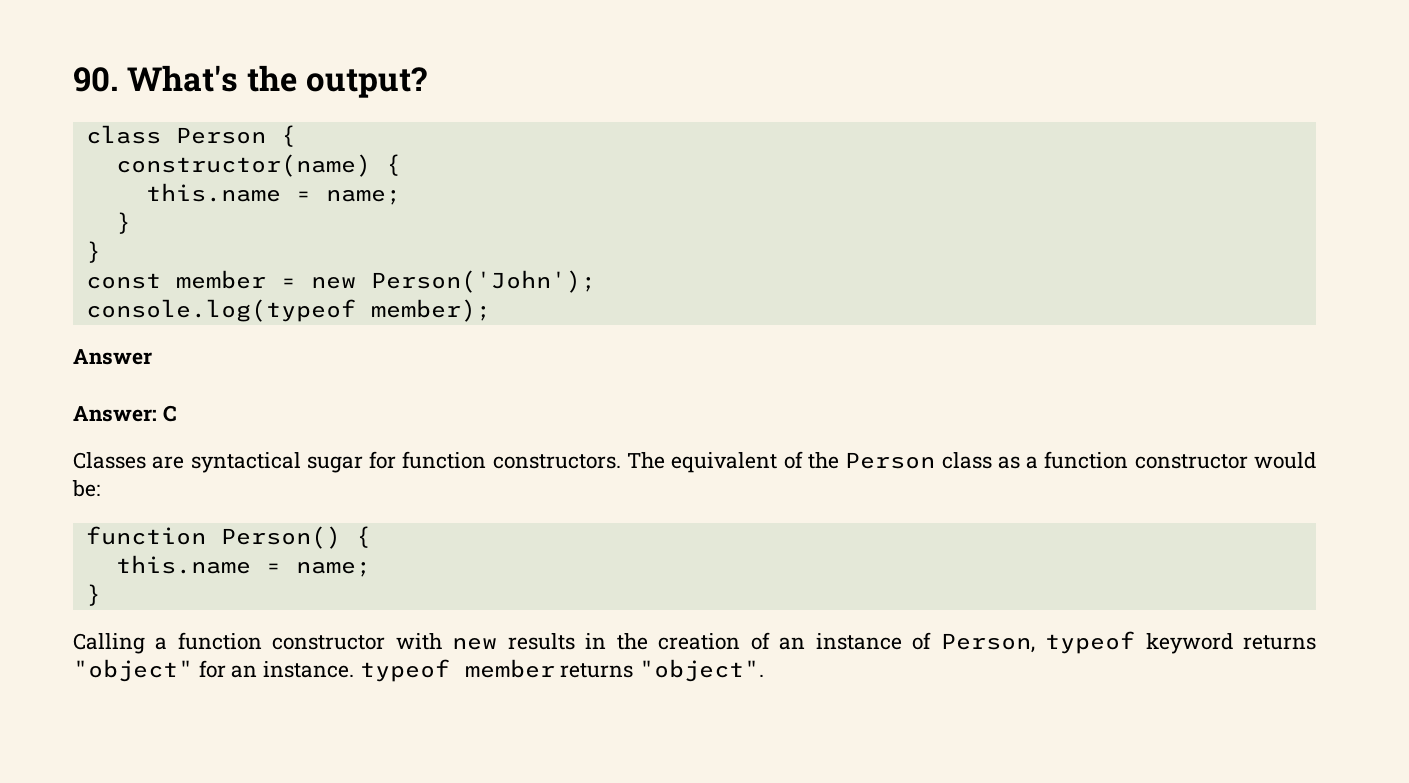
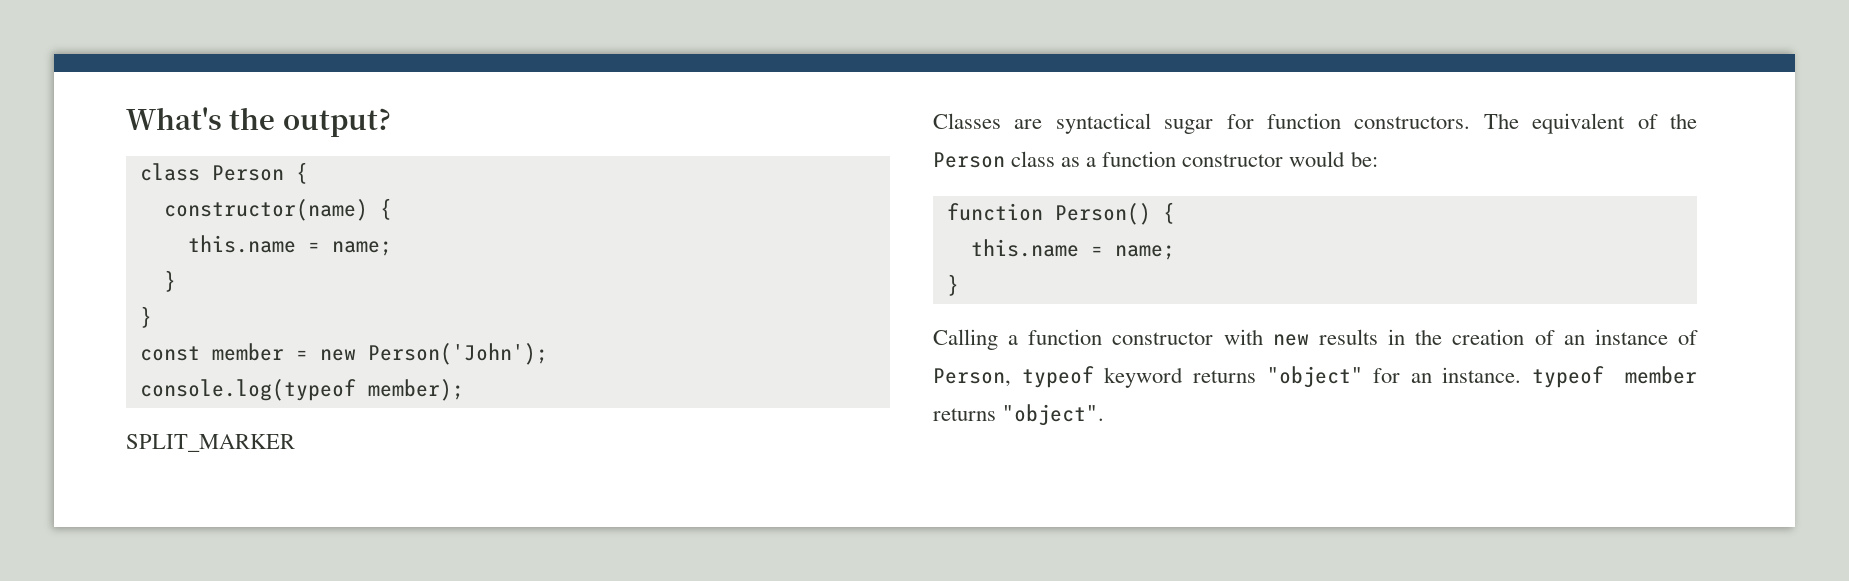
- 90. What's the output?
+ What's the output?
- Answer
- Answer: C
+ SPLIT_MARKER

